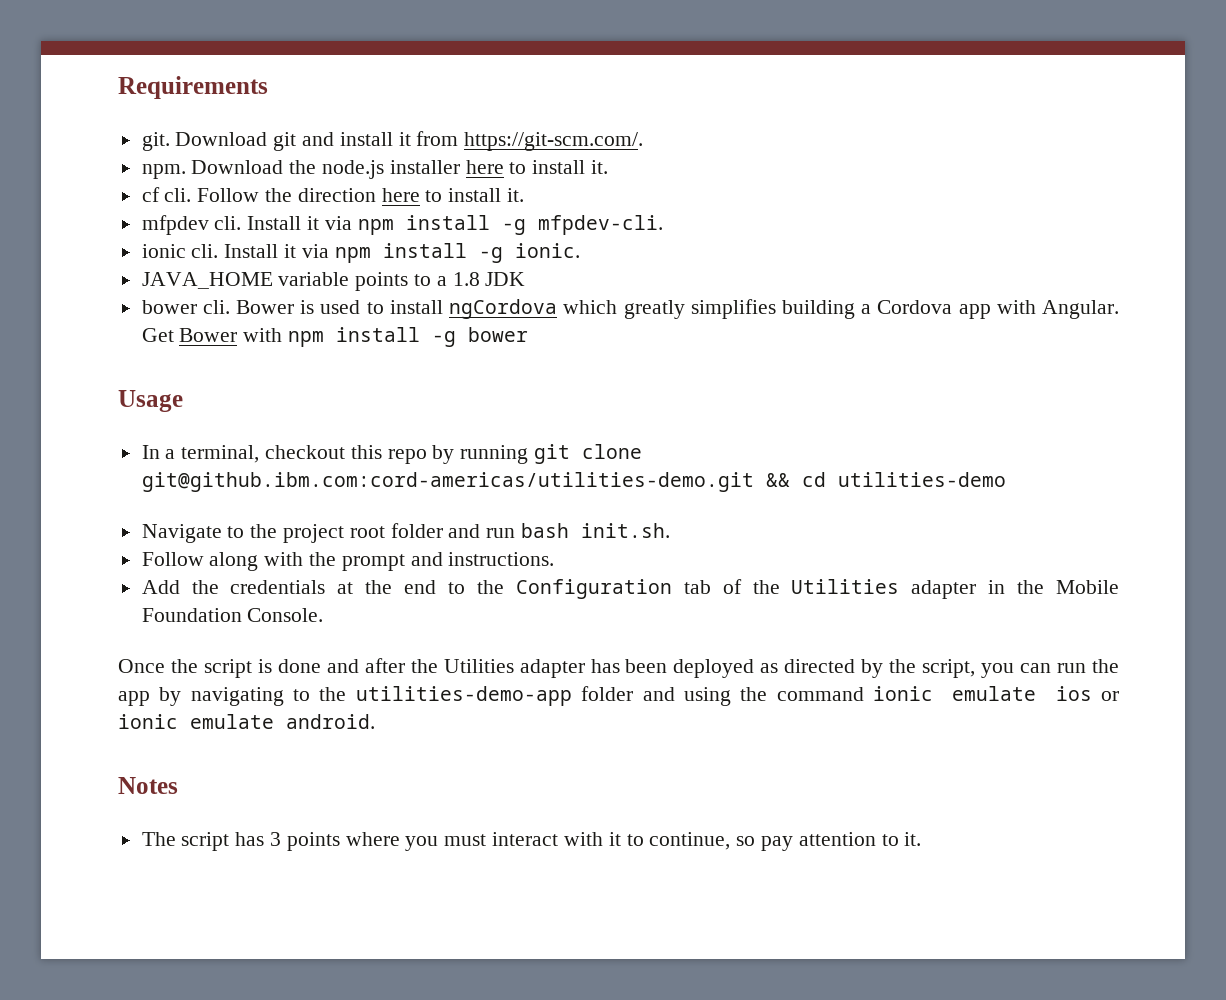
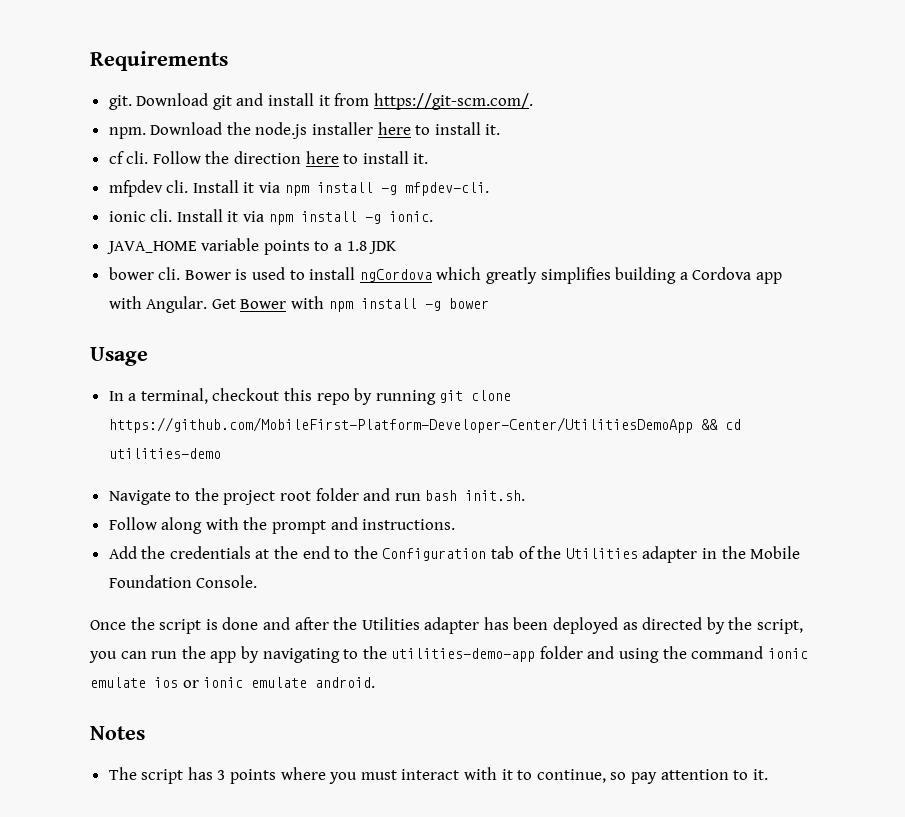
- In a terminal, checkout this repo by running git clone git@github.ibm.com:cord-americas/utilities-demo.git && cd utilities-demo
+ In a terminal, checkout this repo by running git clone https://github.com/MobileFirst-Platform-Developer-Center/UtilitiesDemoApp && cd utilities-demo

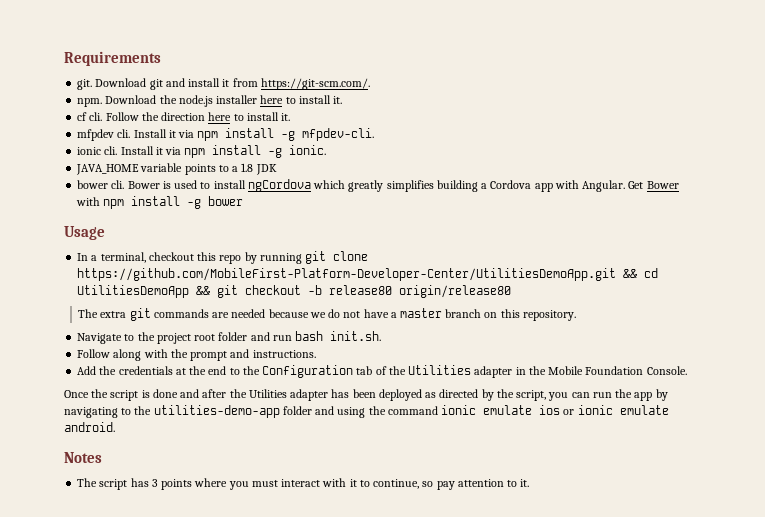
- In a terminal, checkout this repo by running git clone https://github.com/MobileFirst-Platform-Developer-Center/UtilitiesDemoApp && cd utilities-demo
+ In a terminal, checkout this repo by running git clone https://github.com/MobileFirst-Platform-Developer-Center/UtilitiesDemoApp.git && cd UtilitiesDemoApp && git checkout -b release80 origin/release80
+ The extra git commands are needed because we do not have a master branch on this repository.

